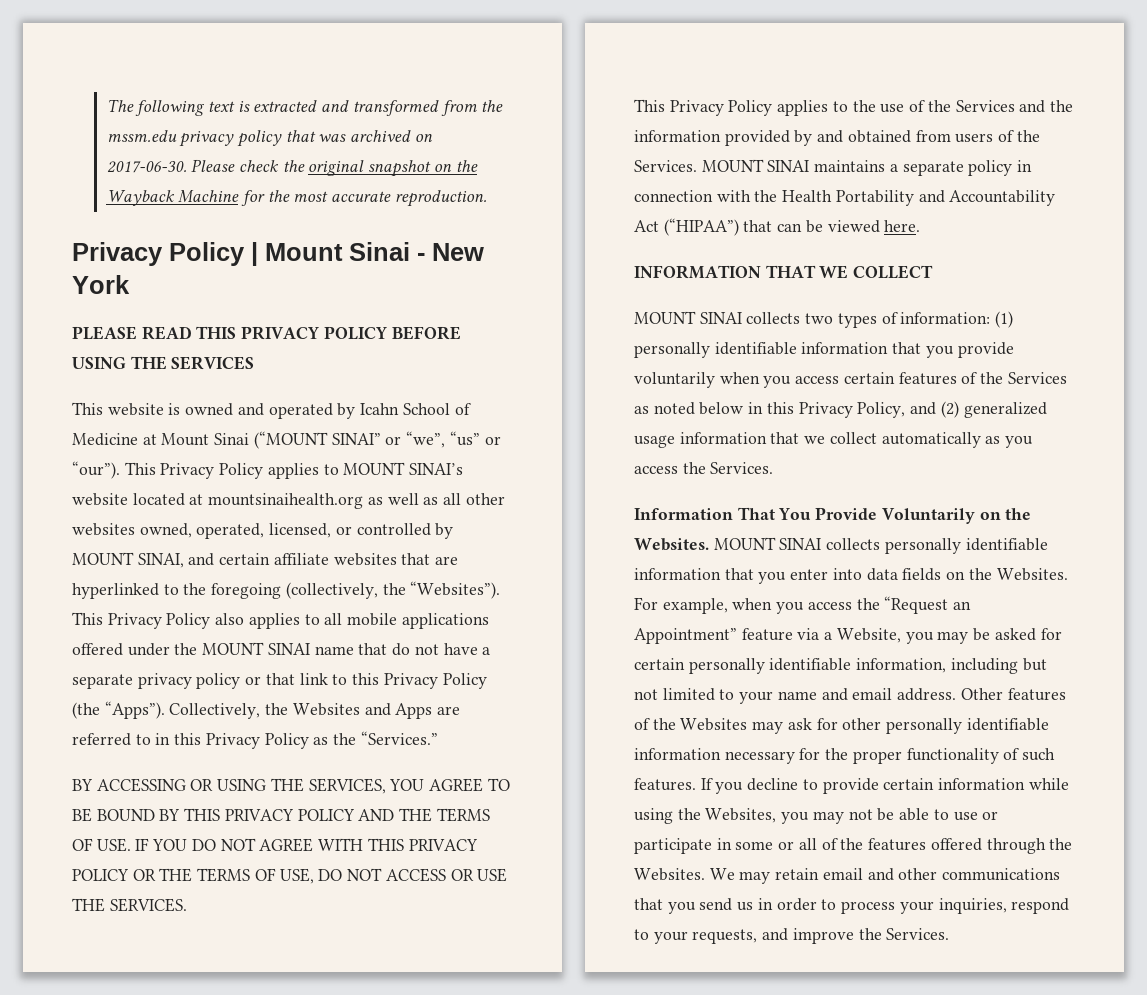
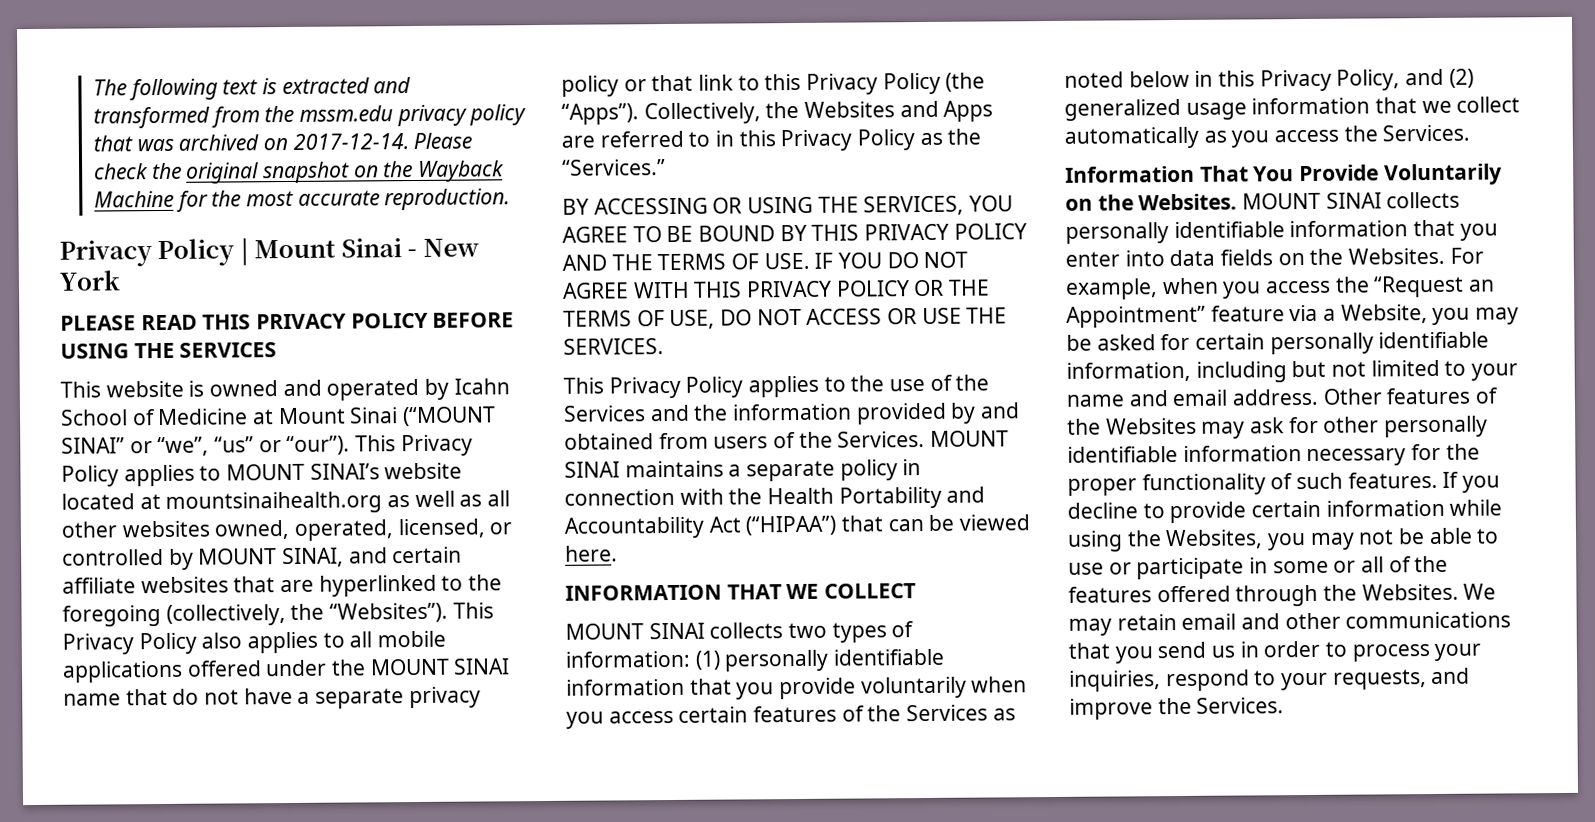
- The following text is extracted and transformed from the mssm.edu privacy policy that was archived on 2017-06-30.
+ The following text is extracted and transformed from the mssm.edu privacy policy that was archived on 2017-12-14.

